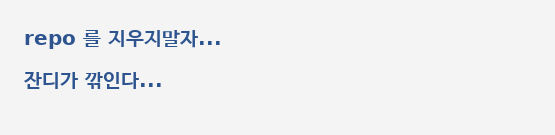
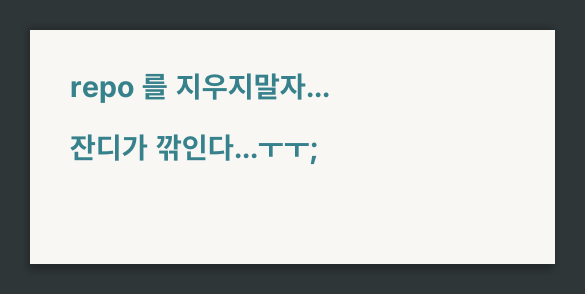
- 잔디가 깎인다...
+ 잔디가 깎인다...ㅜㅜ;

